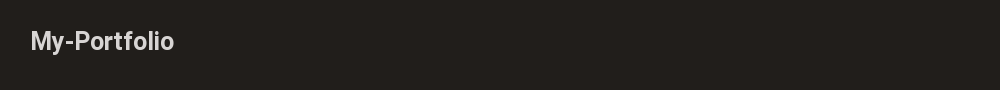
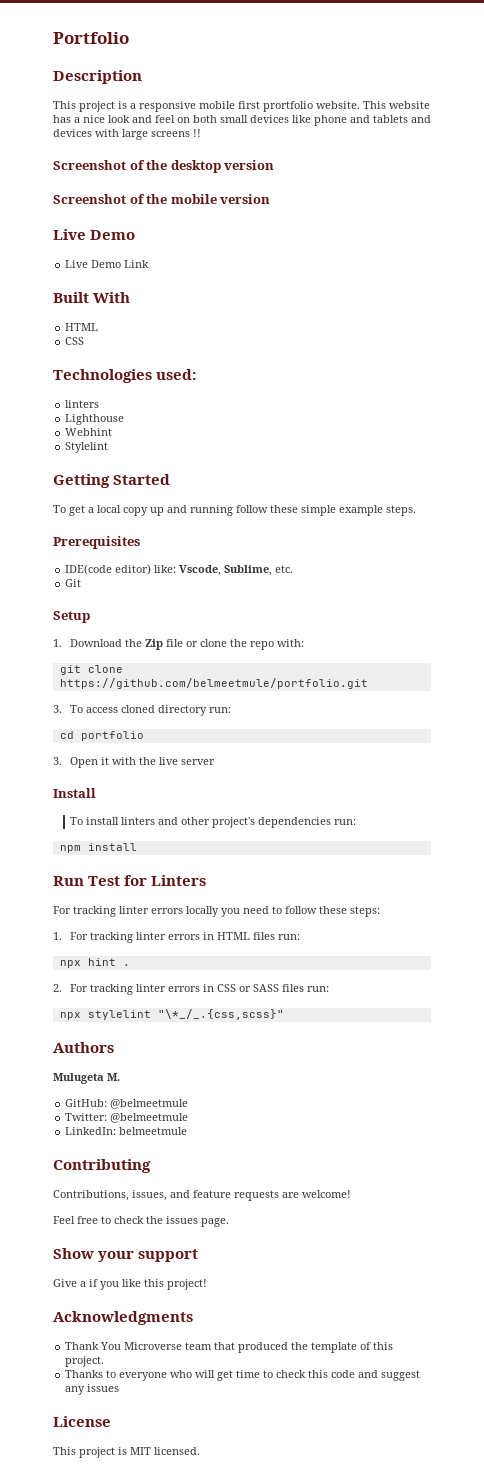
- My-Portfolio
+ Portfolio
+ Description
+ This project is a responsive mobile first prortfolio website. This website has a nice look and feel on both small devices like phone and tablets and devices with large screens !!
+ Screenshot of the desktop version
+ Screenshot of the mobile version
+ Live Demo
+ Live Demo Link
+ Built With
+ HTML
+ CSS
+ Technologies used:
+ linters
+ Lighthouse
+ Webhint
+ Stylelint
+ Getting Started
+ To get a local copy up and running follow these simple example steps.
+ Prerequisites
+ IDE(code editor) like: Vscode, Sublime, etc.
+ Git
+ Setup
+ 1. Download the Zip file or clone the repo with:
+ git clone https://github.com/belmeetmule/portfolio.git
+ 3. To access cloned directory run:
+ cd portfolio
+ 3. Open it with the live server
+ Install
+ To install linters and other project's dependencies run:
+ npm install
+ Run Test for Linters
+ For tracking linter errors locally you need to follow these steps:
+ 1. For tracking linter errors in HTML files run:
+ npx hint .
+ 2. For tracking linter errors in CSS or SASS files run:
+ npx stylelint "\*_/_.{css,scss}"
+ Authors
+ Mulugeta M.
+ GitHub: @belmeetmule
+ Twitter: @belmeetmule
+ LinkedIn: belmeetmule
+ Contributing
+ Contributions, issues, and feature requests are welcome!
+ Feel free to check the issues page.
+ Show your support
+ Give a if you like this project!
+ Acknowledgments
+ Thank You Microverse team that produced the template of this project.
+ Thanks to everyone who will get time to check this code and suggest any issues
+ License
+ This project is MIT licensed.

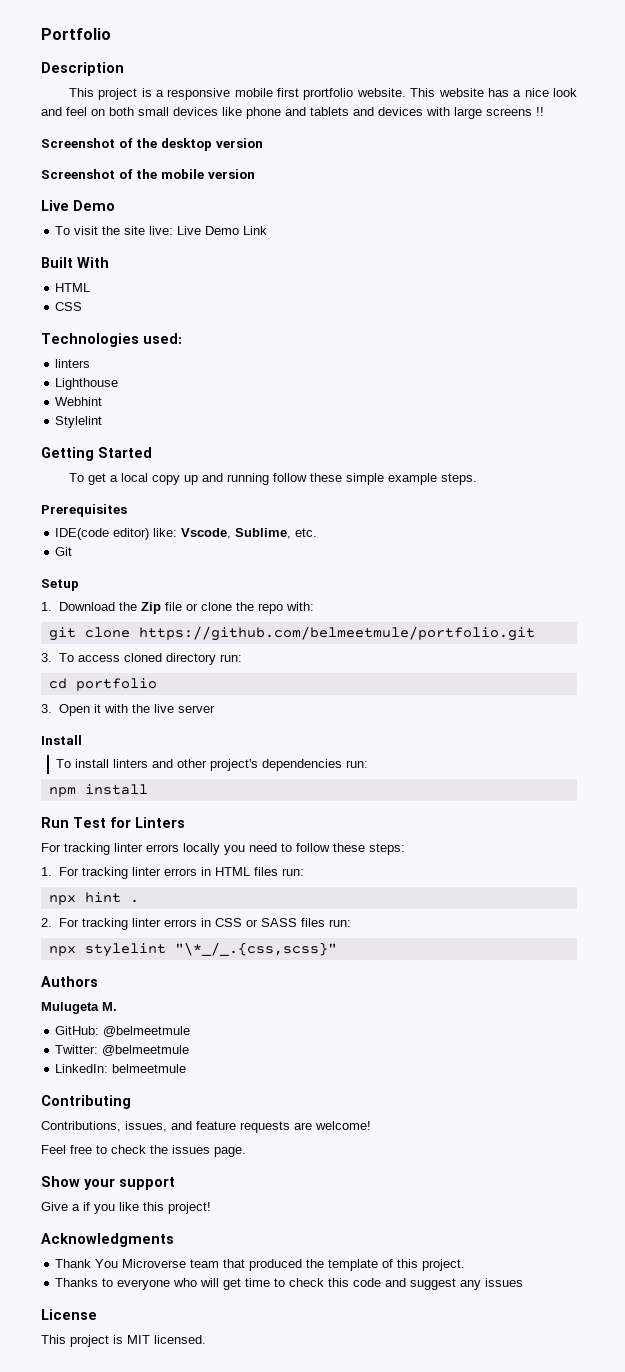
- Live Demo Link
+ To visit the site live: Live Demo Link

